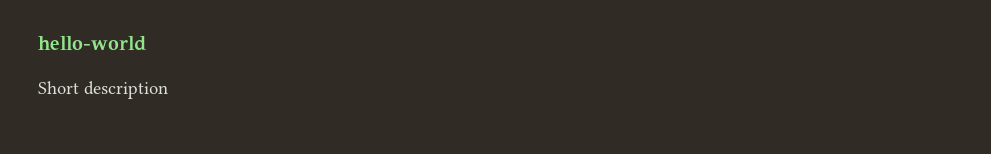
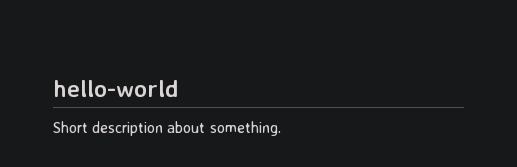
- Short description
+ Short description about something.

